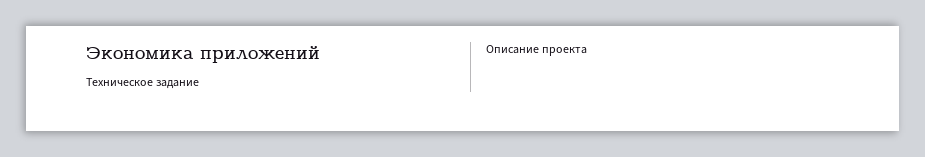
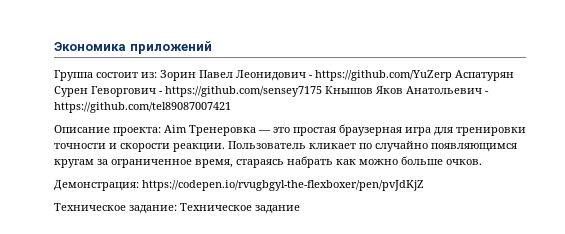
- Техническое задание
+ Группа состоит из: Зорин Павел Леонидович - https://github.com/YuZerp Аспатурян Сурен Геворгович - https://github.com/sensey7175 Кнышов Яков Анатольевич - https://github.com/tel89087007421
+ Описание проекта: Aim Тренеровка — это простая браузерная игра для тренировки точности и скорости реакции. Пользователь кликает по случайно появляющимся кругам за ограниченное время, стараясь набрать как можно больше очков.
+ Демонстрация: https://codepen.io/rvugbgyl-the-flexboxer/pen/pvJdKjZ
+ Техническое задание: Техническое задание
- Описание проекта

